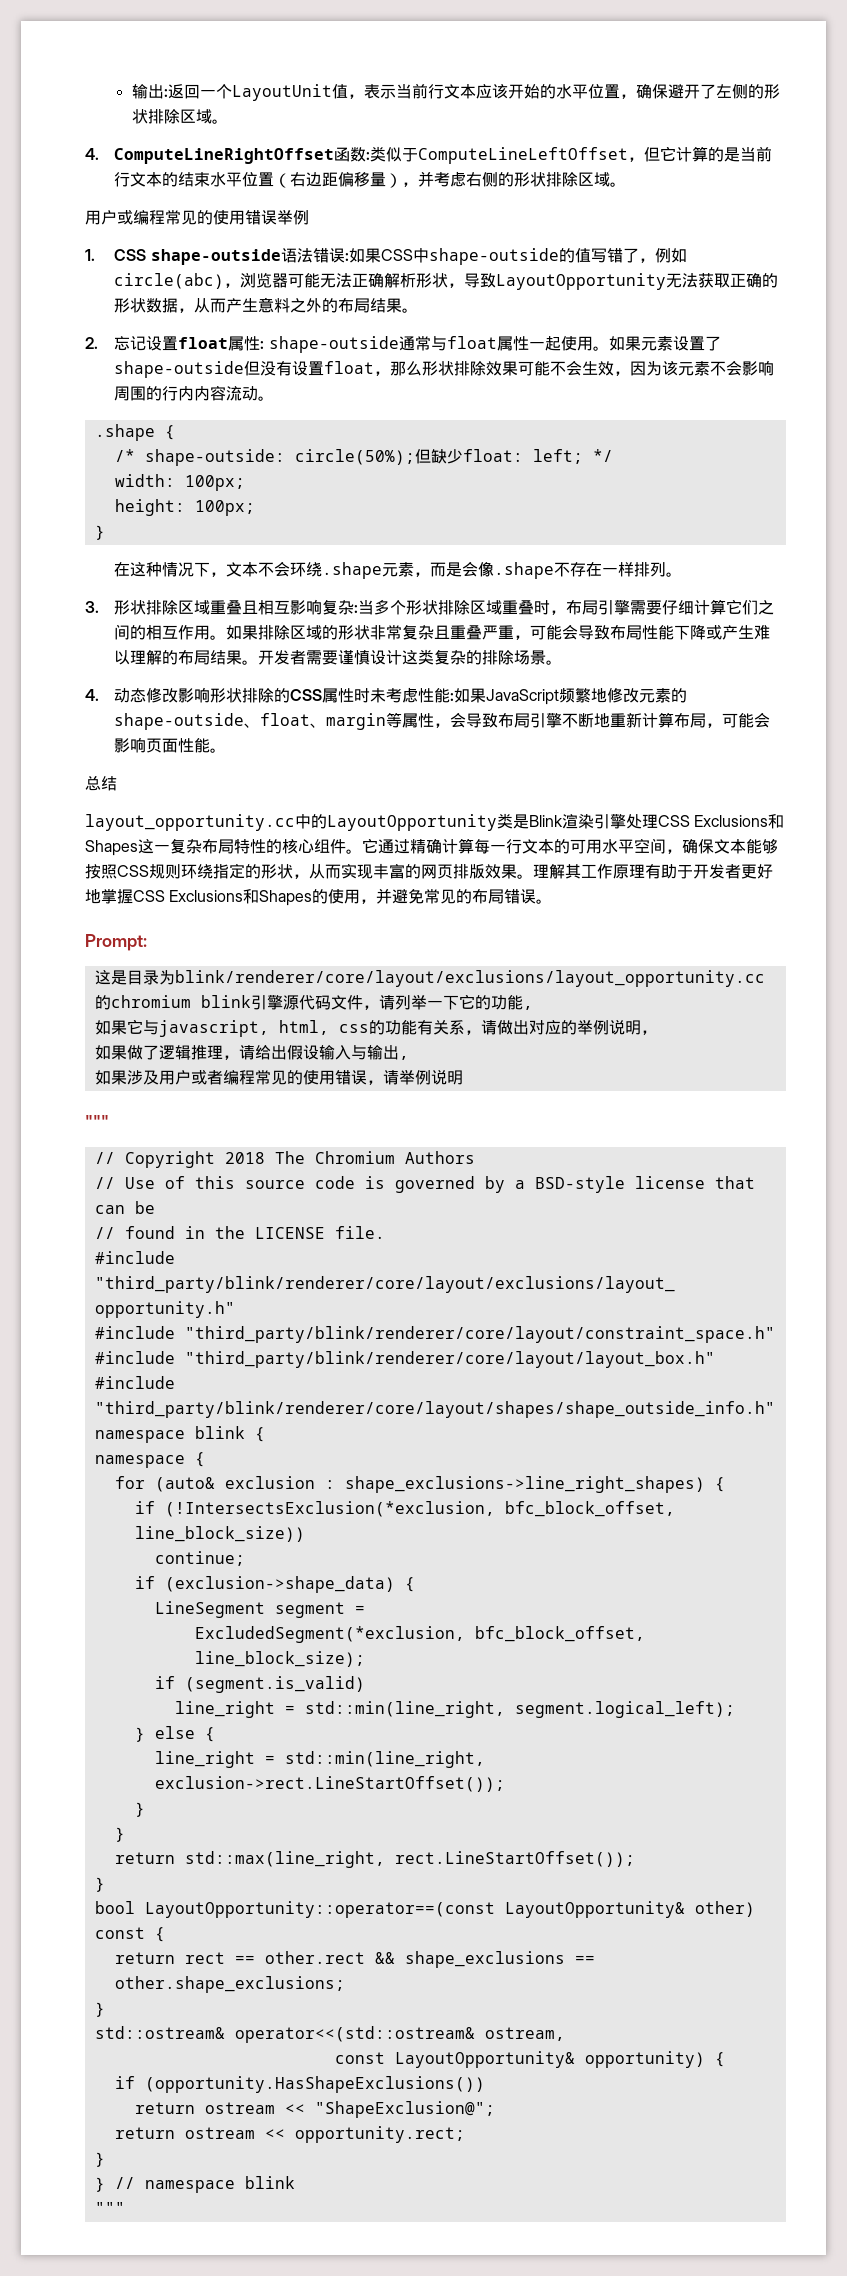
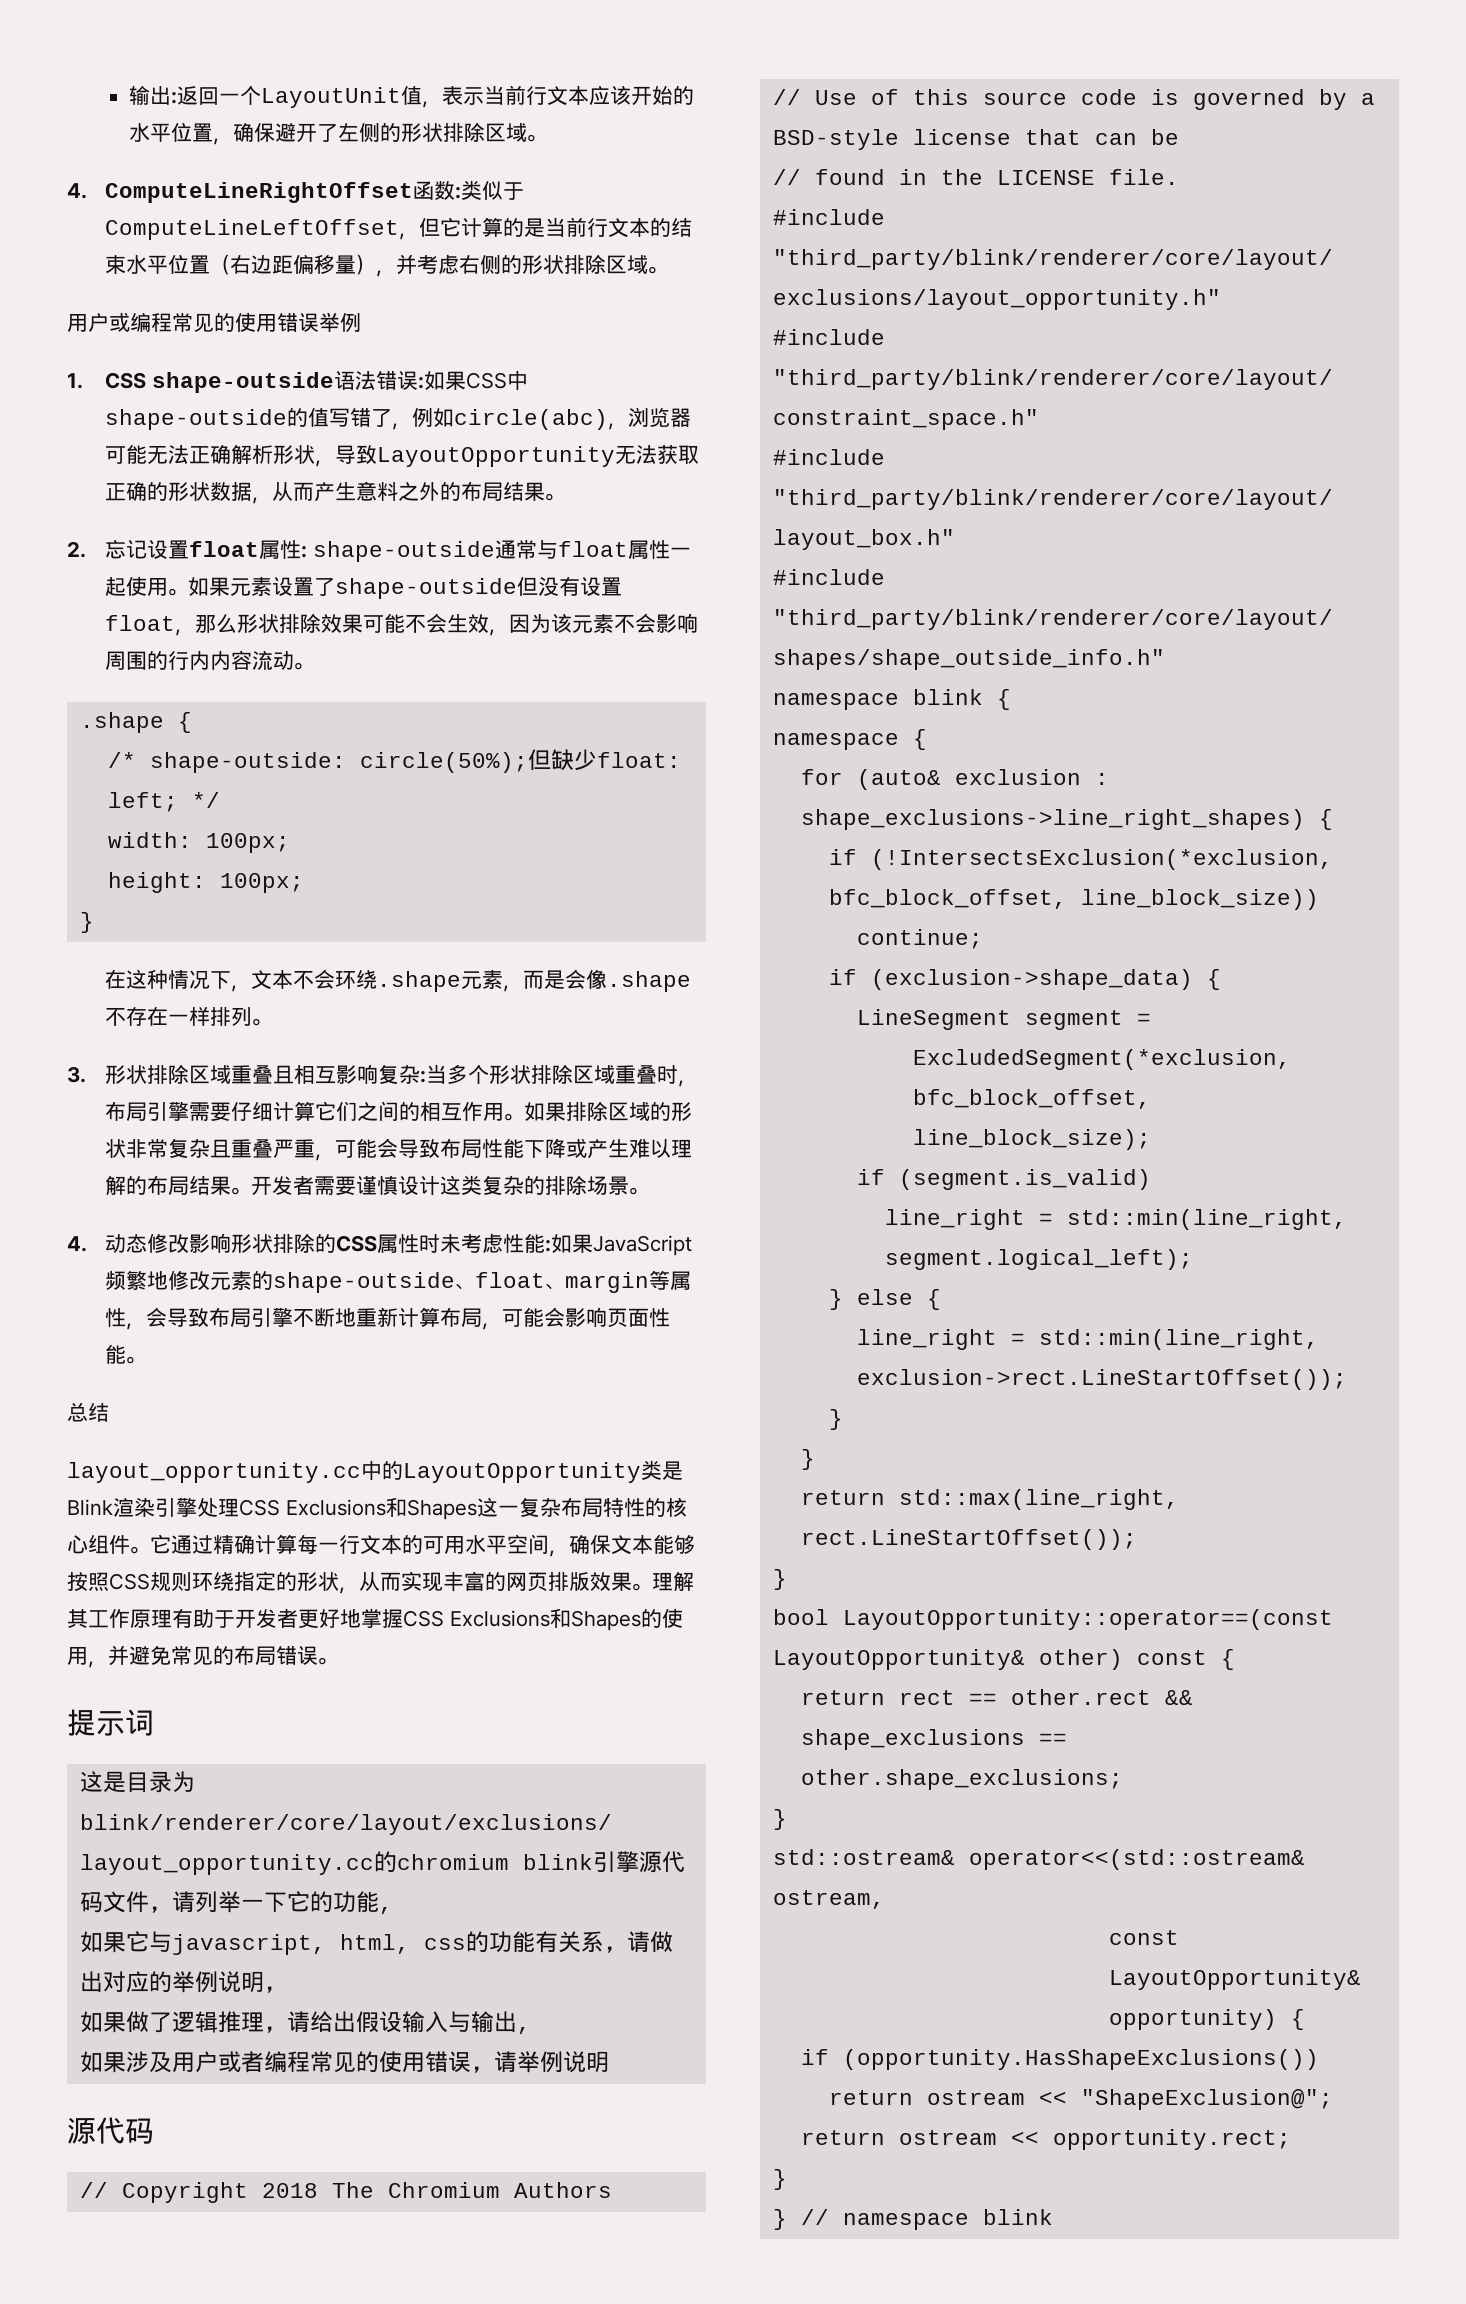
- Prompt:
+ 提示词
  如果涉及用户或者编程常见的使用错误，请举例说明
- """
+ 源代码
  } // namespace blink
- """

